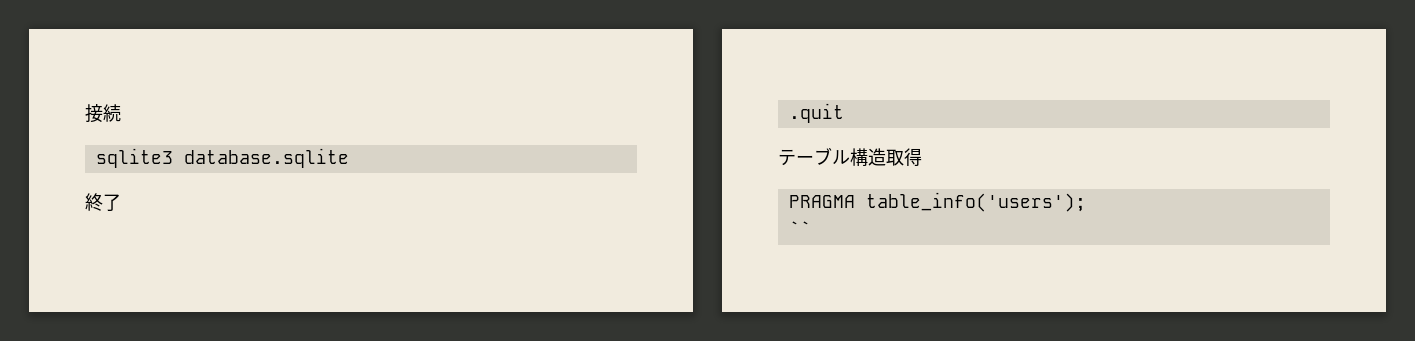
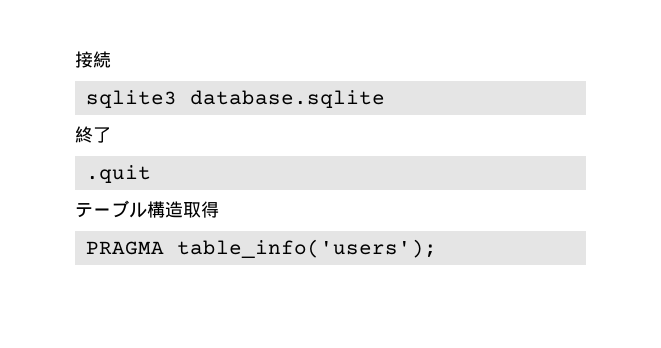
- ``

